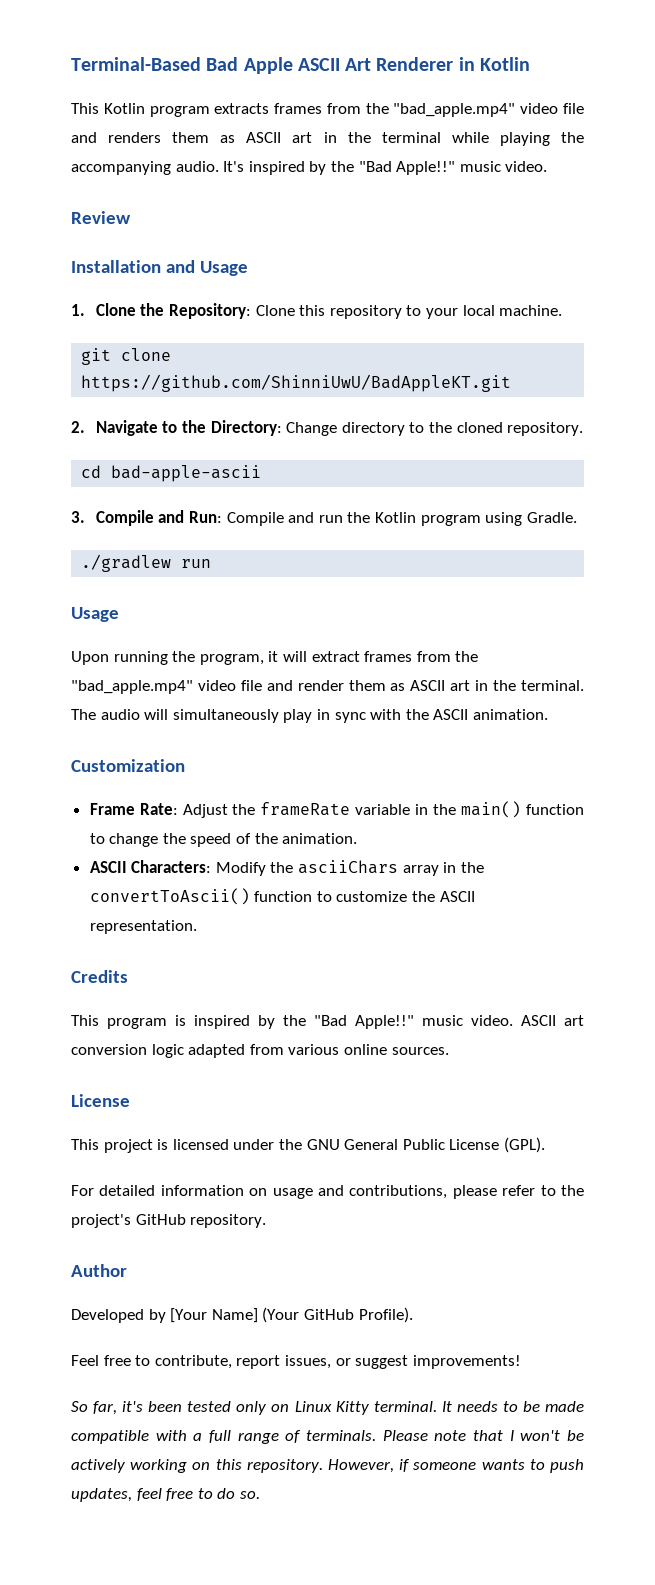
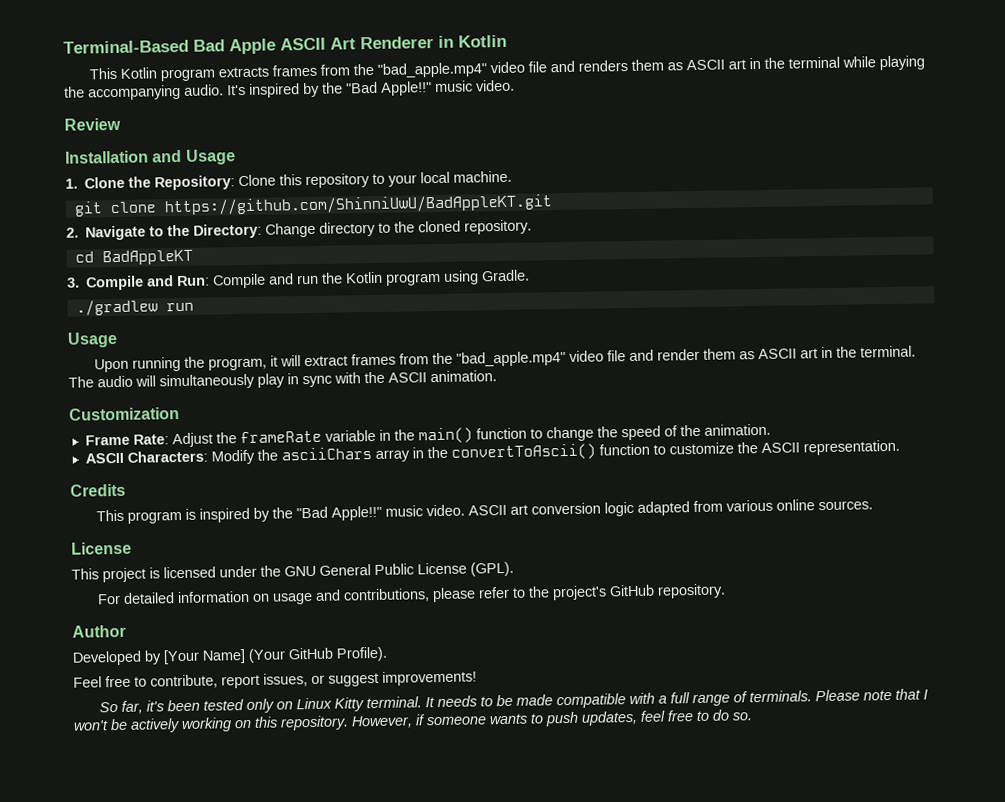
- cd bad-apple-ascii
+ cd BadAppleKT

